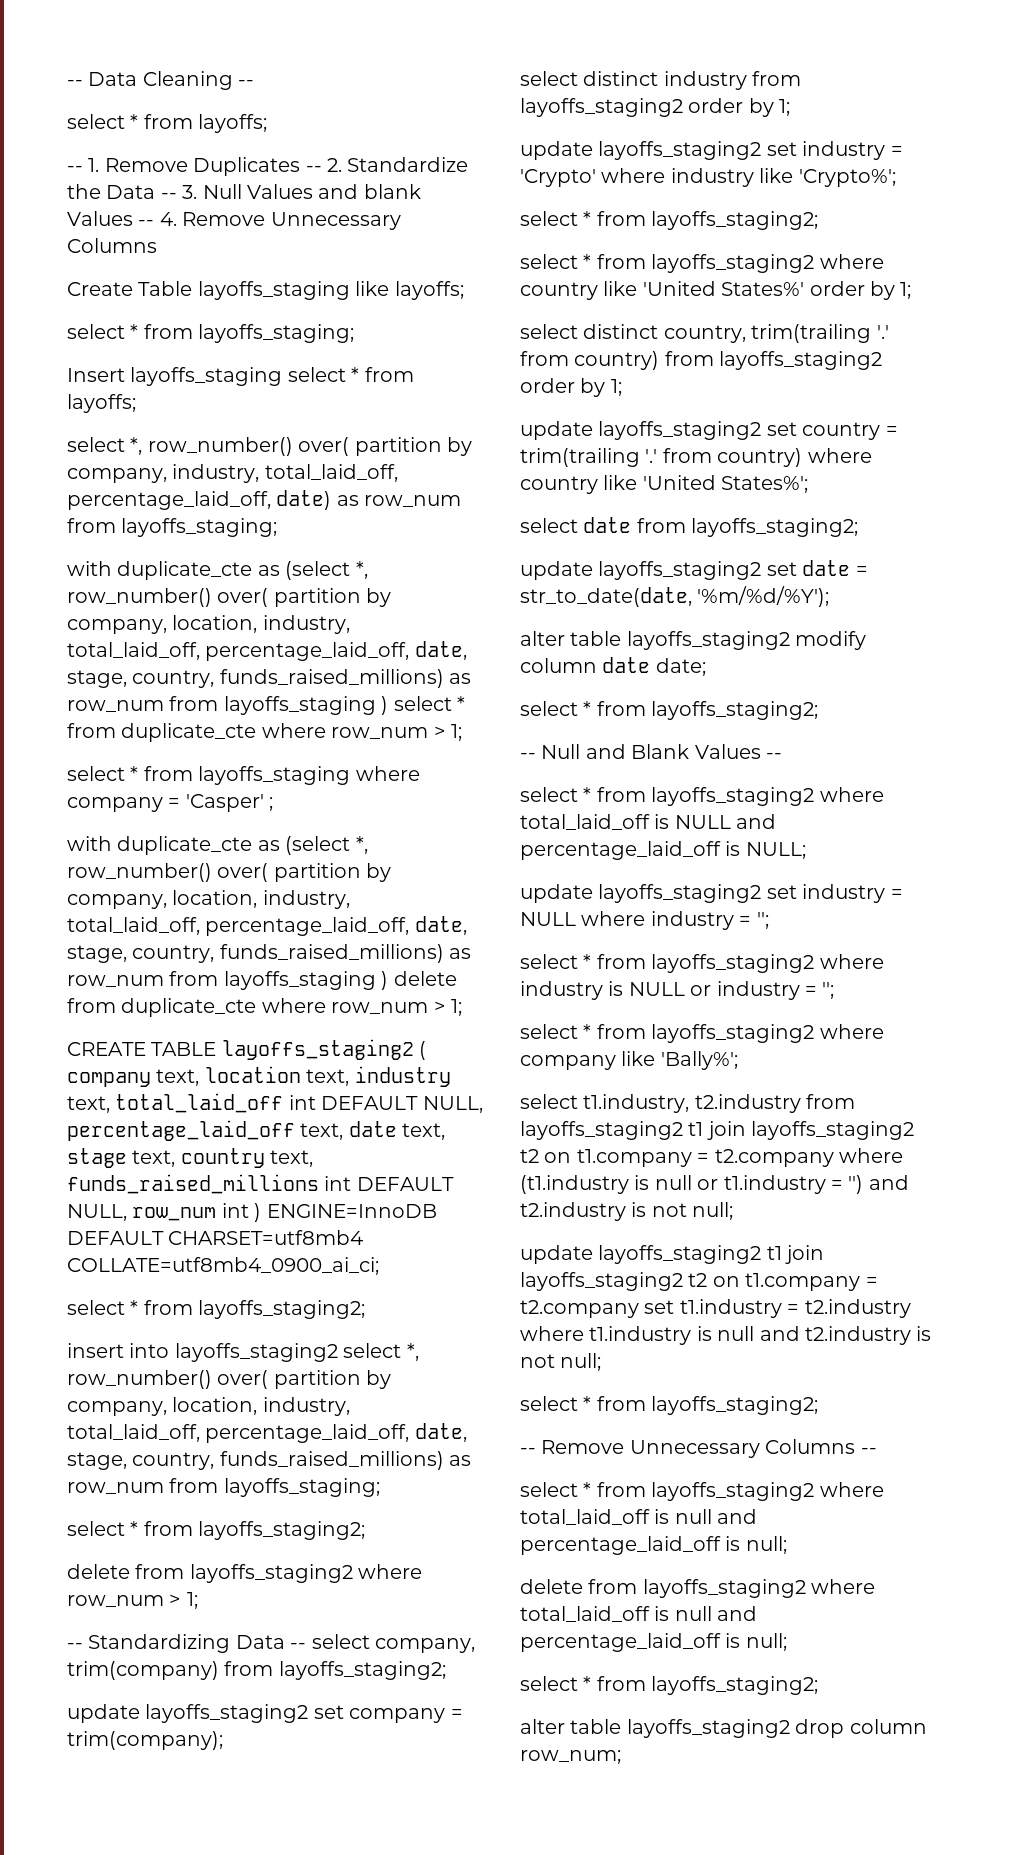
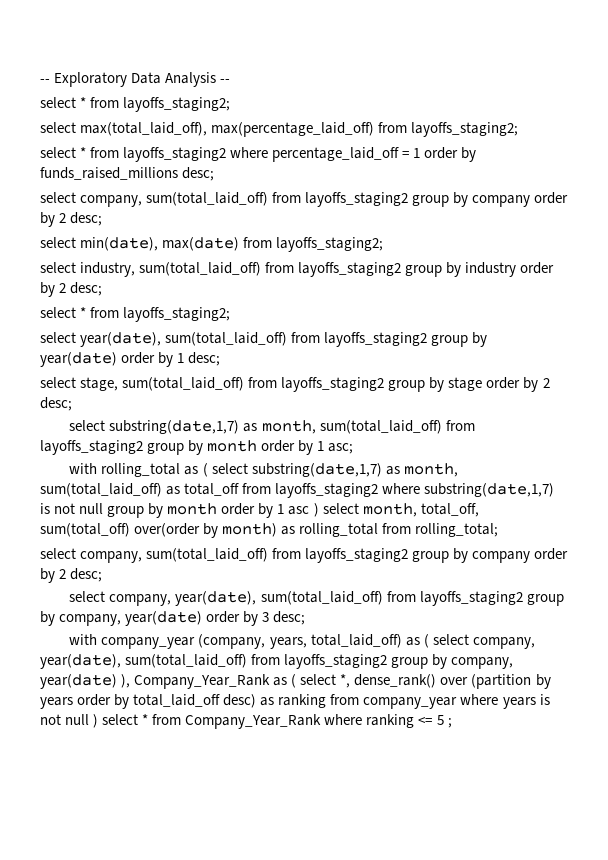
- -- Data Cleaning --
- select * from layoffs;
- -- 1. Remove Duplicates -- 2. Standardize the Data -- 3. Null Values and blank Values -- 4. Remove Unnecessary Columns
- Create Table layoffs_staging like layoffs;
- select * from layoffs_staging;
- Insert layoffs_staging select * from layoffs;
- select *, row_number() over( partition by company, industry, total_laid_off, percentage_laid_off, date) as row_num from layoffs_staging;
- with duplicate_cte as (select *, row_number() over( partition by company, location, industry, total_laid_off, percentage_laid_off, date, stage, country, funds_raised_millions) as row_num from layoffs_staging ) select * from duplicate_cte where row_num > 1;
- select * from layoffs_staging where company = 'Casper' ;
- with duplicate_cte as (select *, row_number() over( partition by company, location, industry, total_laid_off, percentage_laid_off, date, stage, country, funds_raised_millions) as row_num from layoffs_staging ) delete from duplicate_cte where row_num > 1;
- CREATE TABLE layoffs_staging2 ( company text, location text, industry text, total_laid_off int DEFAULT NULL, percentage_laid_off text, date text, stage text, country text, funds_raised_millions int DEFAULT NULL, row_num int ) ENGINE=InnoDB DEFAULT CHARSET=utf8mb4 COLLATE=utf8mb4_0900_ai_ci;
+ -- Exploratory Data Analysis --
  select * from layoffs_staging2;
- insert into layoffs_staging2 select *, row_number() over( partition by company, location, industry, total_laid_off, percentage_laid_off, date, stage, country, funds_raised_millions) as row_num from layoffs_staging;
- select * from layoffs_staging2;
- delete from layoffs_staging2 where row_num > 1;
- -- Standardizing Data -- select company, trim(company) from layoffs_staging2;
- update layoffs_staging2 set company = trim(company);
- select distinct industry from layoffs_staging2 order by 1;
- update layoffs_staging2 set industry = 'Crypto' where industry like 'Crypto%';
- select * from layoffs_staging2;
+ select max(total_laid_off), max(percentage_laid_off) from layoffs_staging2;
- select * from layoffs_staging2 where country like 'United States%' order by 1;
- select distinct country, trim(trailing '.' from country) from layoffs_staging2 order by 1;
- update layoffs_staging2 set country = trim(trailing '.' from country) where country like 'United States%';
- select date from layoffs_staging2;
- update layoffs_staging2 set date = str_to_date(date, '%m/%d/%Y');
- alter table layoffs_staging2 modify column date date;
+ select * from layoffs_staging2 where percentage_laid_off = 1 order by funds_raised_millions desc;
+ select company, sum(total_laid_off) from layoffs_staging2 group by company order by 2 desc;
+ select min(date), max(date) from layoffs_staging2;
+ select industry, sum(total_laid_off) from layoffs_staging2 group by industry order by 2 desc;
  select * from layoffs_staging2;
- -- Null and Blank Values --
- select * from layoffs_staging2 where total_laid_off is NULL and percentage_laid_off is NULL;
- update layoffs_staging2 set industry = NULL where industry = '';
- select * from layoffs_staging2 where industry is NULL or industry = '';
- select * from layoffs_staging2 where company like 'Bally%';
- select t1.industry, t2.industry from layoffs_staging2 t1 join layoffs_staging2 t2 on t1.company = t2.company where (t1.industry is null or t1.industry = '') and t2.industry is not null;
- update layoffs_staging2 t1 join layoffs_staging2 t2 on t1.company = t2.company set t1.industry = t2.industry where t1.industry is null and t2.industry is not null;
- select * from layoffs_staging2;
- -- Remove Unnecessary Columns --
- select * from layoffs_staging2 where total_laid_off is null and percentage_laid_off is null;
- delete from layoffs_staging2 where total_laid_off is null and percentage_laid_off is null;
- select * from layoffs_staging2;
- alter table layoffs_staging2 drop column row_num;
+ select year(date), sum(total_laid_off) from layoffs_staging2 group by year(date) order by 1 desc;
+ select stage, sum(total_laid_off) from layoffs_staging2 group by stage order by 2 desc;
+ select substring(date,1,7) as month, sum(total_laid_off) from layoffs_staging2 group by month order by 1 asc;
+ with rolling_total as ( select substring(date,1,7) as month, sum(total_laid_off) as total_off from layoffs_staging2 where substring(date,1,7) is not null group by month order by 1 asc ) select month, total_off, sum(total_off) over(order by month) as rolling_total from rolling_total;
+ select company, sum(total_laid_off) from layoffs_staging2 group by company order by 2 desc;
+ select company, year(date), sum(total_laid_off) from layoffs_staging2 group by company, year(date) order by 3 desc;
+ with company_year (company, years, total_laid_off) as ( select company, year(date), sum(total_laid_off) from layoffs_staging2 group by company, year(date) ), Company_Year_Rank as ( select *, dense_rank() over (partition by years order by total_laid_off desc) as ranking from company_year where years is not null ) select * from Company_Year_Rank where ranking <= 5 ;

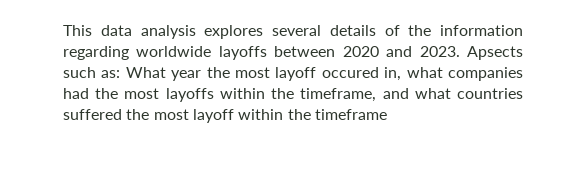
- -- Exploratory Data Analysis --
- select * from layoffs_staging2;
- select max(total_laid_off), max(percentage_laid_off) from layoffs_staging2;
- select * from layoffs_staging2 where percentage_laid_off = 1 order by funds_raised_millions desc;
- select company, sum(total_laid_off) from layoffs_staging2 group by company order by 2 desc;
- select min(date), max(date) from layoffs_staging2;
- select industry, sum(total_laid_off) from layoffs_staging2 group by industry order by 2 desc;
- select * from layoffs_staging2;
- select year(date), sum(total_laid_off) from layoffs_staging2 group by year(date) order by 1 desc;
- select stage, sum(total_laid_off) from layoffs_staging2 group by stage order by 2 desc;
- select substring(date,1,7) as month, sum(total_laid_off) from layoffs_staging2 group by month order by 1 asc;
- with rolling_total as ( select substring(date,1,7) as month, sum(total_laid_off) as total_off from layoffs_staging2 where substring(date,1,7) is not null group by month order by 1 asc ) select month, total_off, sum(total_off) over(order by month) as rolling_total from rolling_total;
- select company, sum(total_laid_off) from layoffs_staging2 group by company order by 2 desc;
- select company, year(date), sum(total_laid_off) from layoffs_staging2 group by company, year(date) order by 3 desc;
- with company_year (company, years, total_laid_off) as ( select company, year(date), sum(total_laid_off) from layoffs_staging2 group by company, year(date) ), Company_Year_Rank as ( select *, dense_rank() over (partition by years order by total_laid_off desc) as ranking from company_year where years is not null ) select * from Company_Year_Rank where ranking <= 5 ;
+ This data analysis explores several details of the information regarding worldwide layoffs between 2020 and 2023. Apsects such as: What year the most layoff occured in, what companies had the most layoffs within the timeframe, and what countries suffered the most layoff within the timeframe

